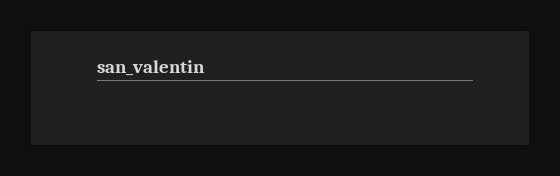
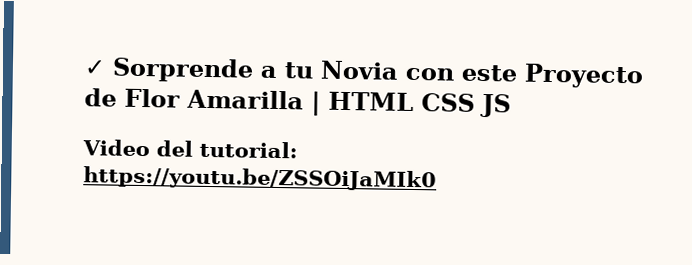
- san_valentin
+ ✓ Sorprende a tu Novia con este Proyecto de Flor Amarilla | HTML CSS JS
+ Video del tutorial: https://youtu.be/ZSSOiJaMIk0

